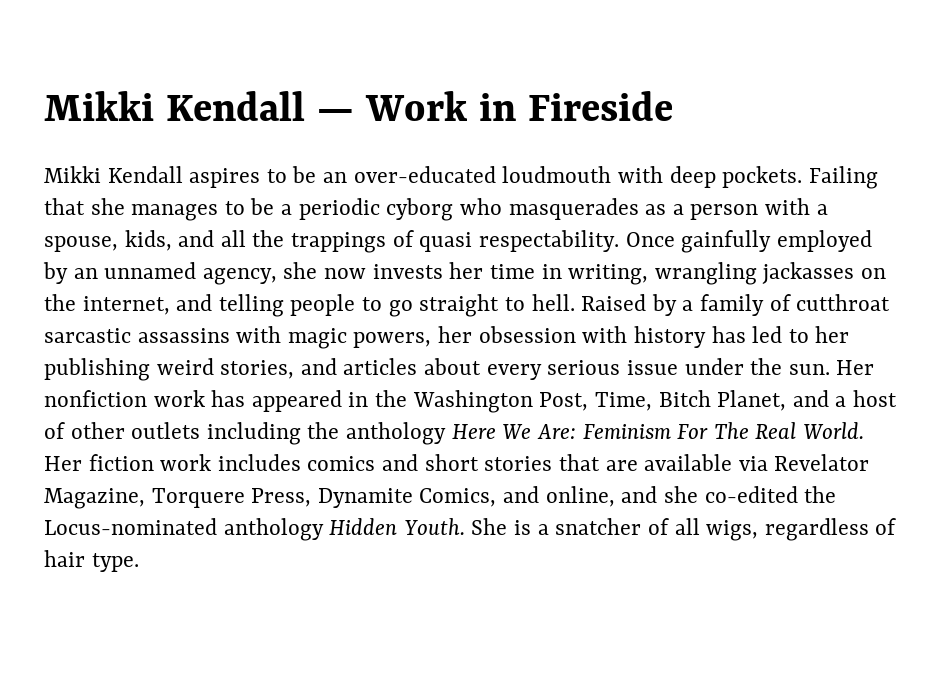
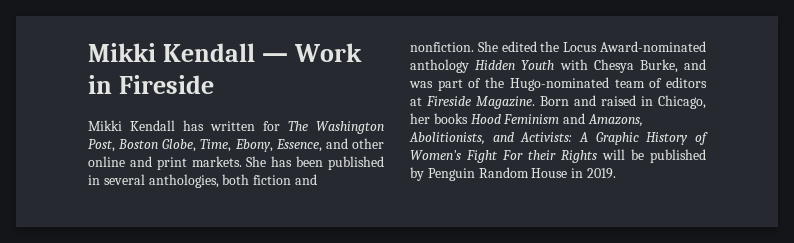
- Mikki Kendall aspires to be an over-educated loudmouth with deep pockets. Failing that she manages to be a periodic cyborg who masquerades as a person with a spouse, kids, and all the trappings of quasi respectability. Once gainfully employed by an unnamed agency, she now invests her time in writing, wrangling jackasses on the internet, and telling people to go straight to hell. Raised by a family of cutthroat sarcastic assassins with magic powers, her obsession with history has led to her publishing weird stories, and articles about every serious issue under the sun. Her nonfiction work has appeared in the Washington Post, Time, Bitch Planet, and a host of other outlets including the anthology Here We Are: Feminism For The Real World. Her fiction work includes comics and short stories that are available via Revelator Magazine, Torquere Press, Dynamite Comics, and online, and she co-edited the Locus-nominated anthology Hidden Youth. She is a snatcher of all wigs, regardless of hair type.
+ Mikki Kendall has written for The Washington Post, Boston Globe, Time, Ebony, Essence, and other online and print markets. She has been published in several anthologies, both fiction and nonfiction. She edited the Locus Award-nominated anthology Hidden Youth with Chesya Burke, and was part of the Hugo-nominated team of editors at Fireside Magazine. Born and raised in Chicago, her books Hood Feminism and Amazons, Abolitionists, and Activists: A Graphic History of Women's Fight For their Rights will be published by Penguin Random House in 2019.

